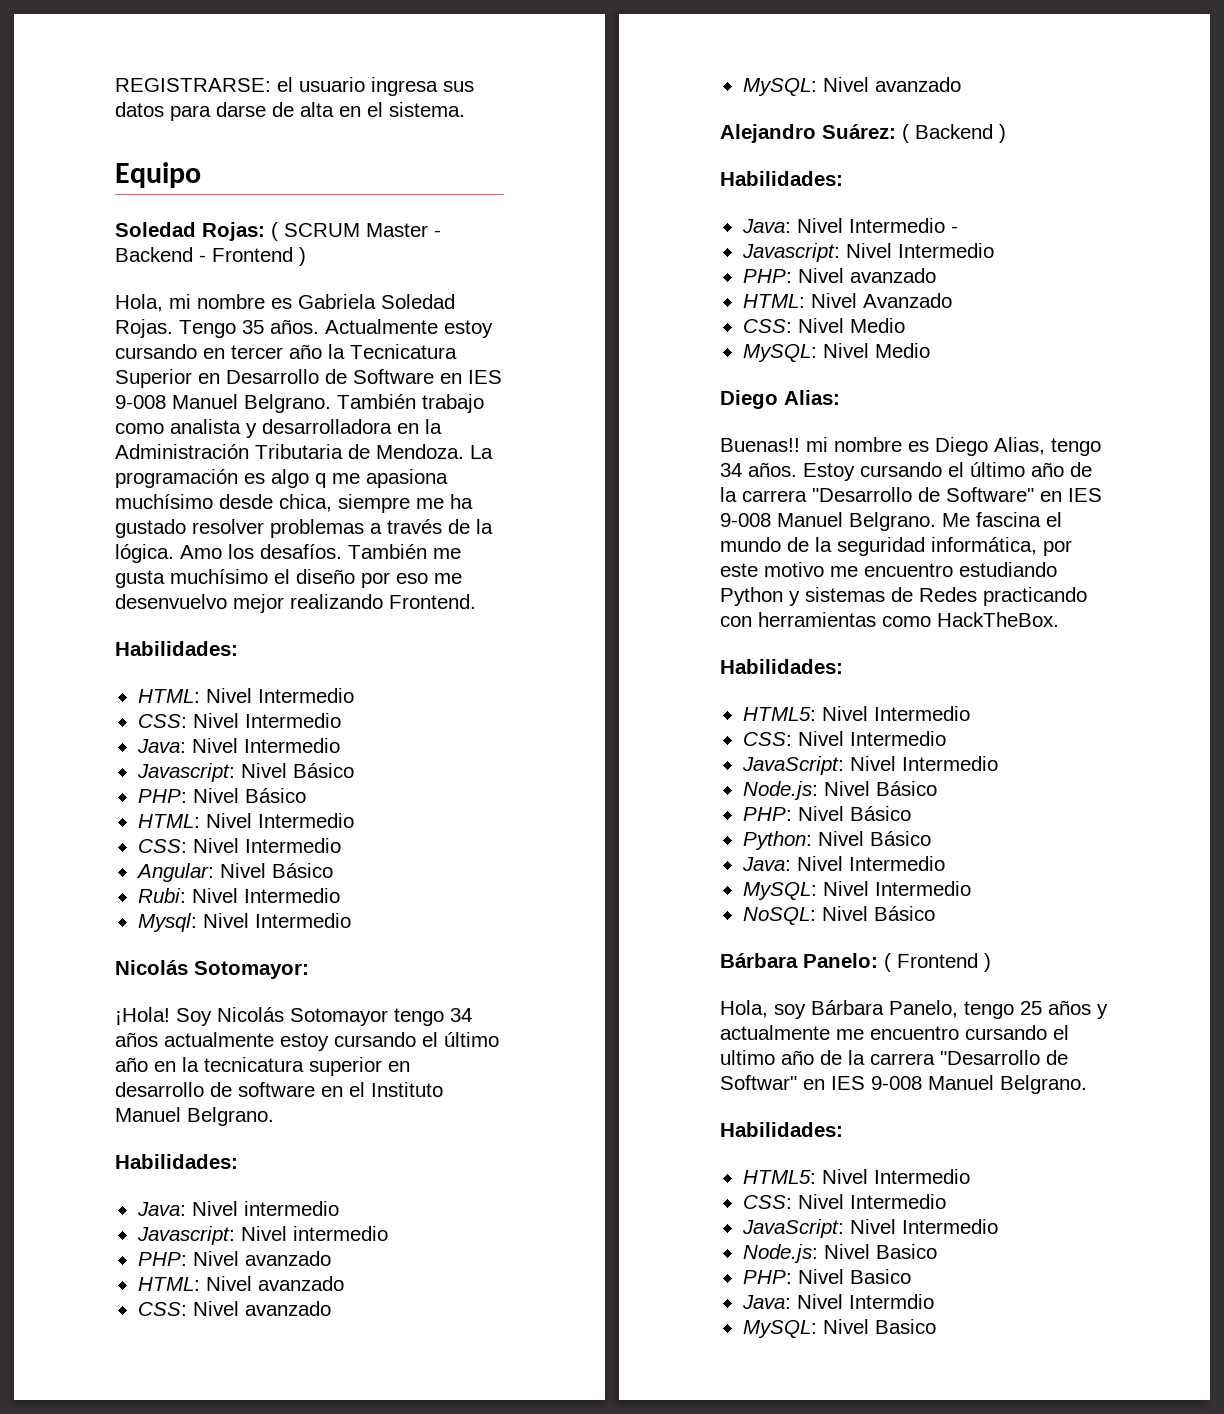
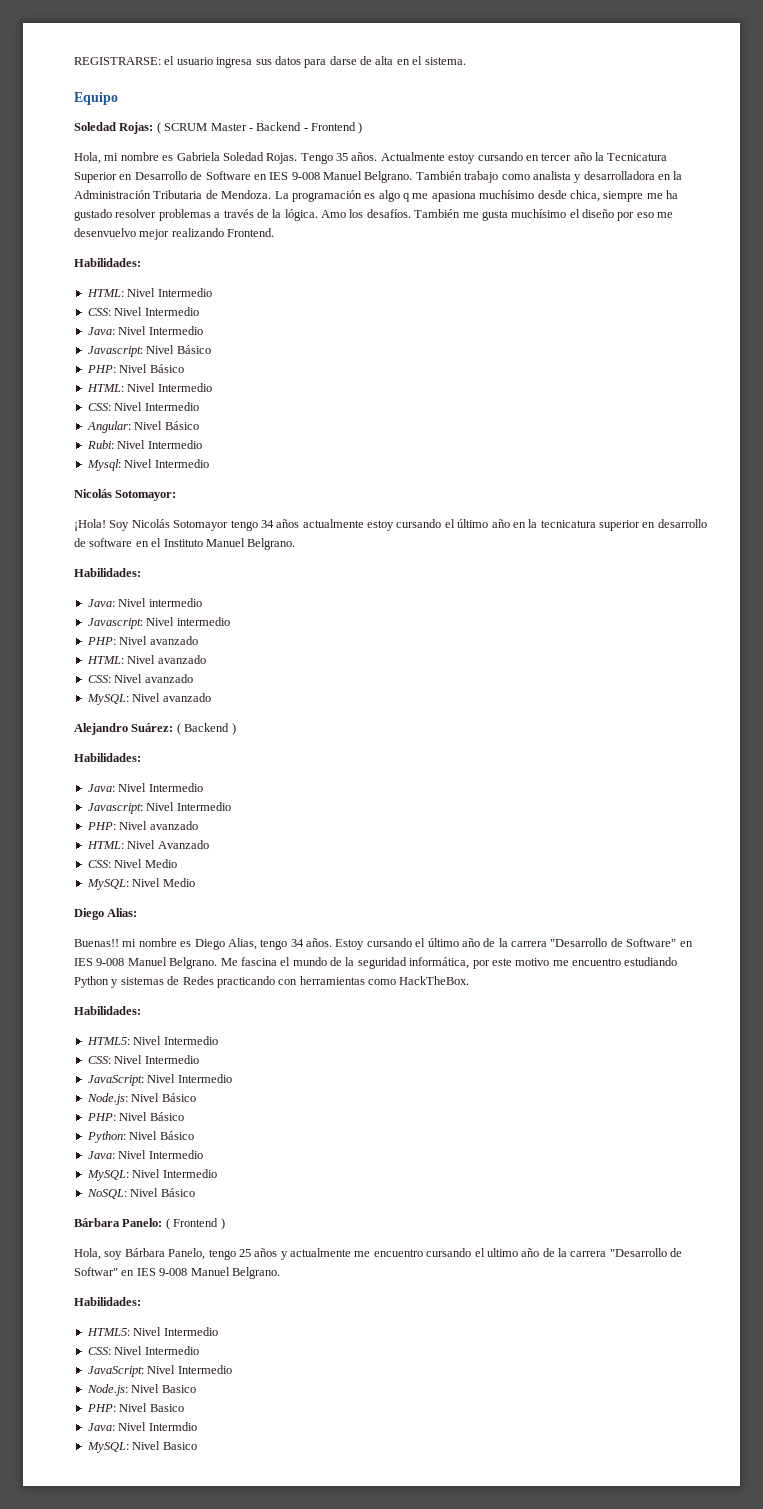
  Alejandro Suárez: ( Backend )
  Habilidades:
- Java: Nivel Intermedio -
+ Java: Nivel Intermedio

